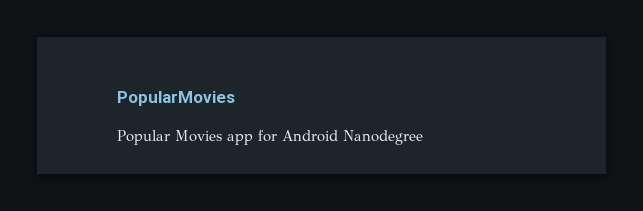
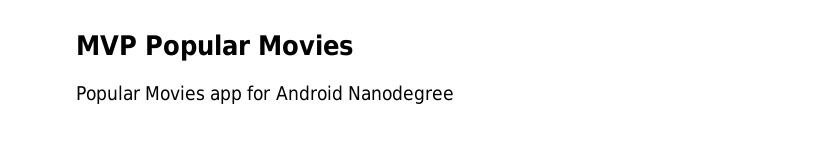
- PopularMovies
+ MVP Popular Movies

